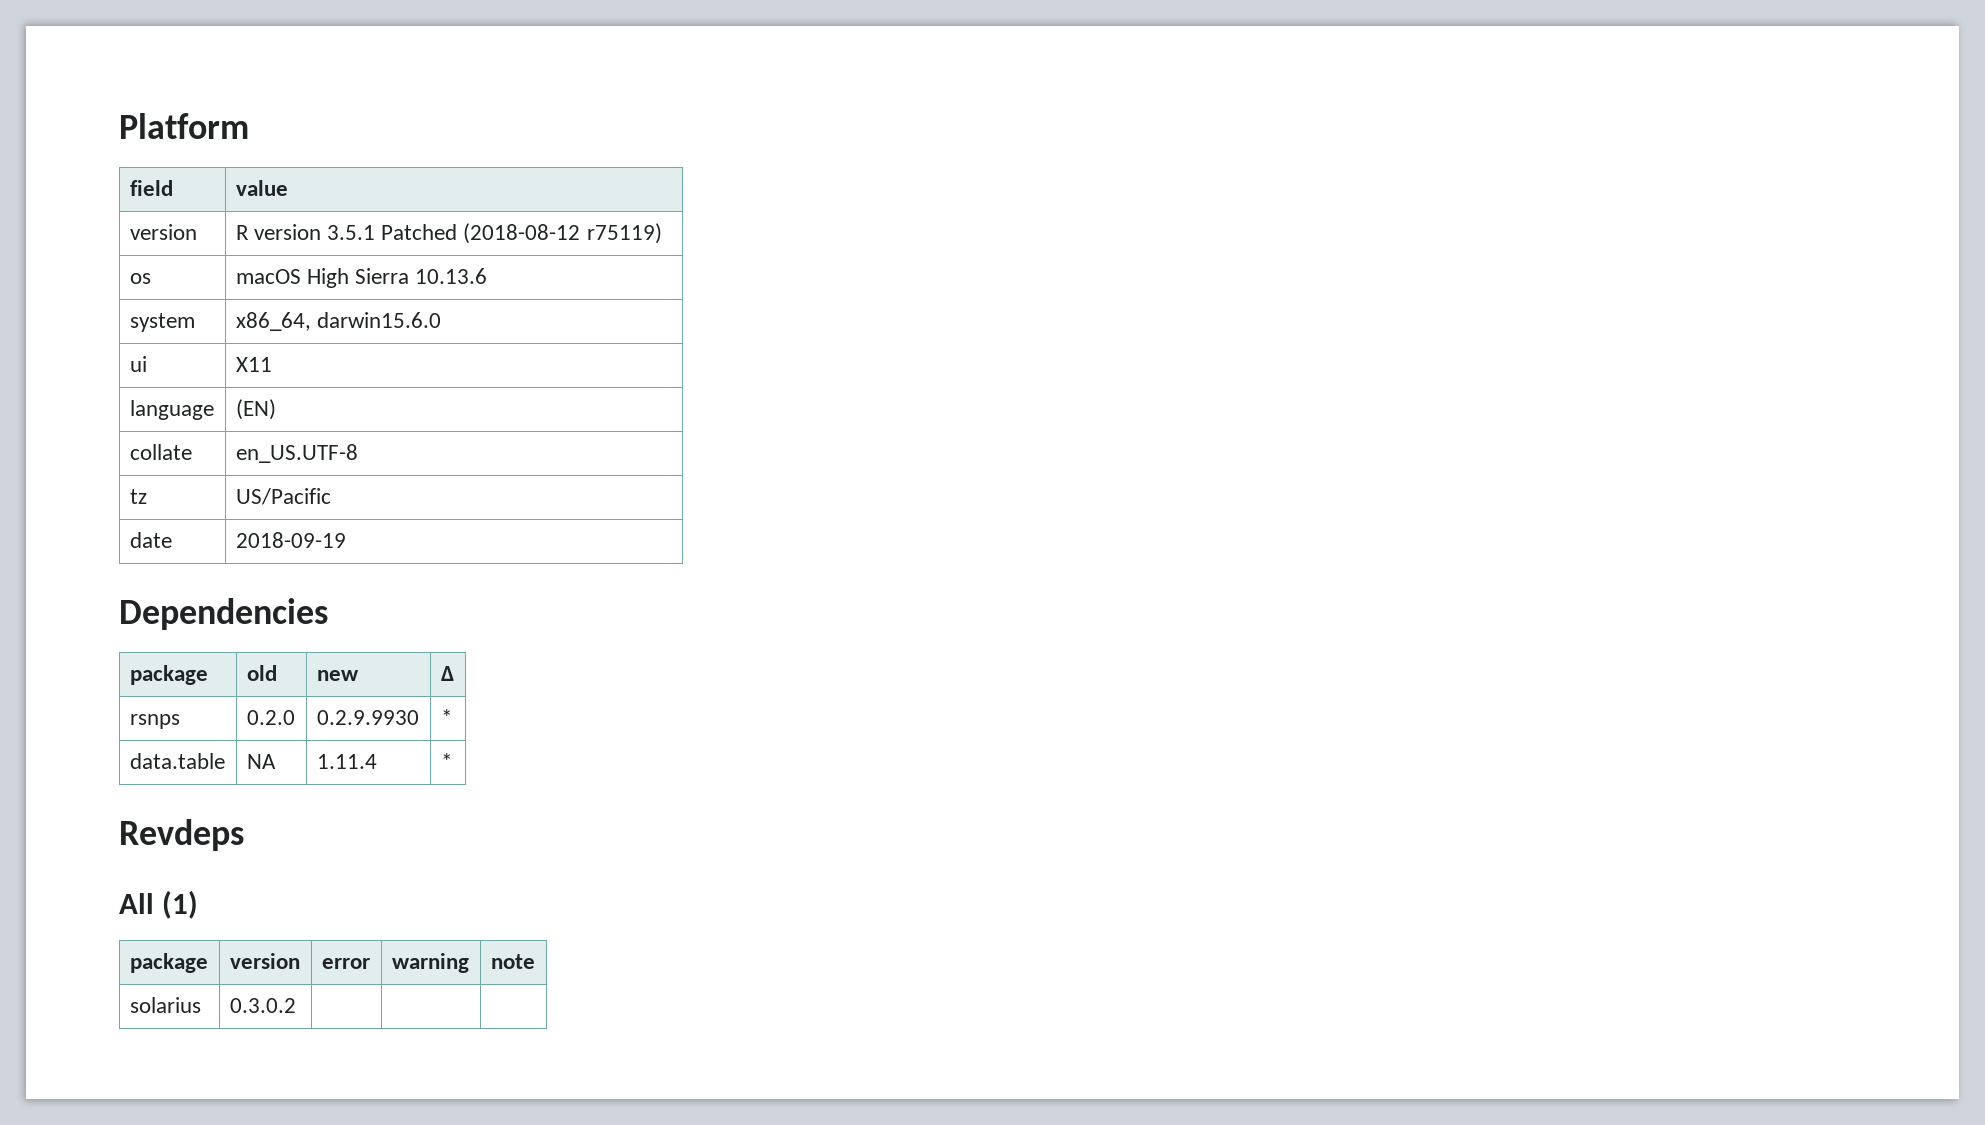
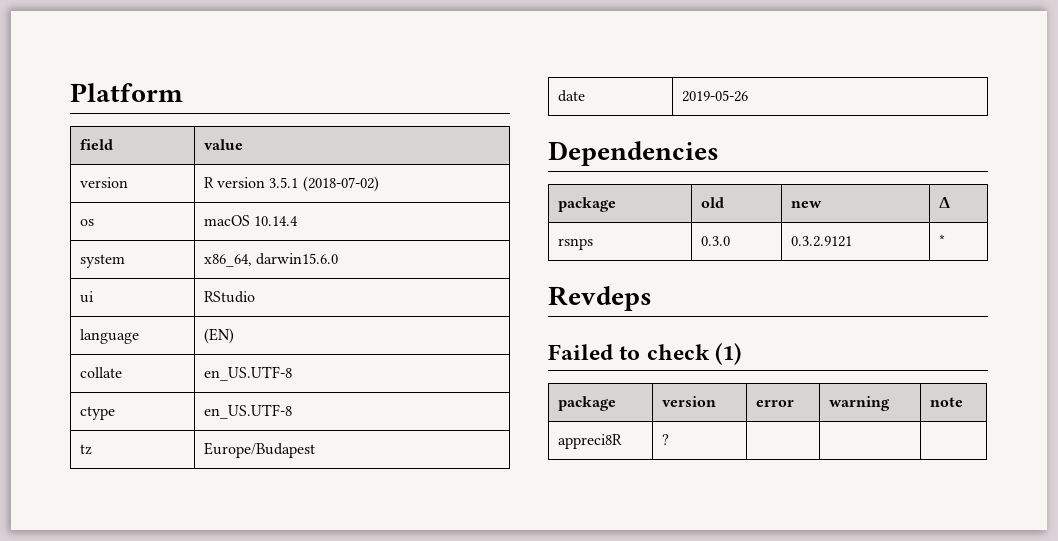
- version | R version 3.5.1 Patched (2018-08-12 r75119)
+ version | R version 3.5.1 (2018-07-02)
- os | macOS High Sierra 10.13.6
+ os | macOS 10.14.4
- ui | X11
+ ui | RStudio
+ ctype | en_US.UTF-8
- tz | US/Pacific
+ tz | Europe/Budapest
- date | 2018-09-19
+ date | 2019-05-26
- rsnps | 0.2.0 | 0.2.9.9930 | *
- data.table | NA | 1.11.4 | *
+ rsnps | 0.3.0 | 0.3.2.9121 | *
- All (1)
+ Failed to check (1)
- solarius | 0.3.0.2 | | |
+ appreci8R | ? | | |

